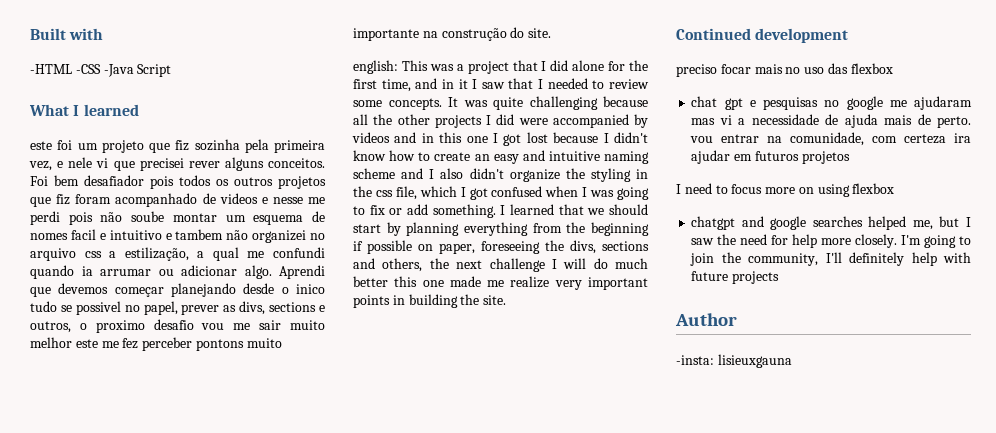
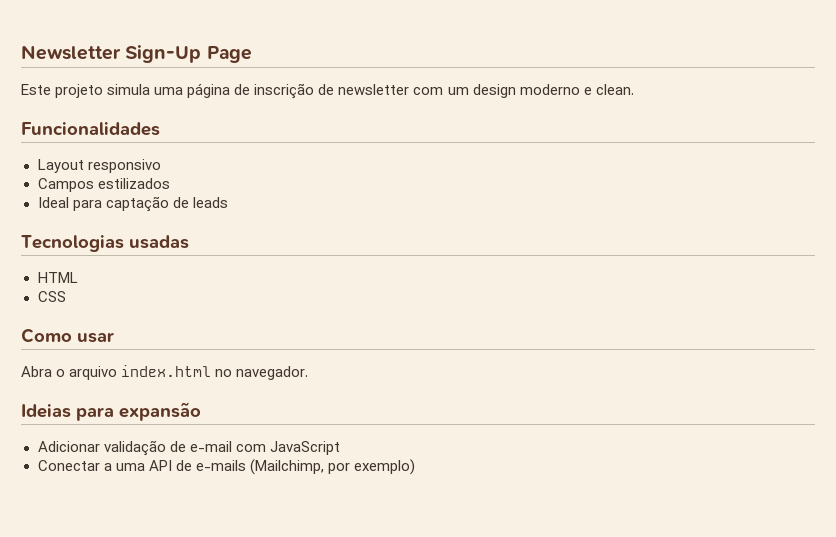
- Built with
- -HTML -CSS -Java Script
- What I learned
- este foi um projeto que fiz sozinha pela primeira vez, e nele vi que precisei rever alguns conceitos. Foi bem desafiador pois todos os outros projetos que fiz foram acompanhado de videos e nesse me perdi pois não soube montar um esquema de nomes facil e intuitivo e tambem não organizei no arquivo css a estilização, a qual me confundi quando ia arrumar ou adicionar algo. Aprendi que devemos começar planejando desde o inico tudo se possivel no papel, prever as divs, sections e outros, o proximo desafio vou me sair muito melhor este me fez perceber pontons muito importante na construção do site.
- english: This was a project that I did alone for the first time, and in it I saw that I needed to review some concepts. It was quite challenging because all the other projects I did were accompanied by videos and in this one I got lost because I didn't know how to create an easy and intuitive naming scheme and I also didn't organize the styling in the css file, which I got confused when I was going to fix or add something. I learned that we should start by planning everything from the beginning if possible on paper, foreseeing the divs, sections and others, the next challenge I will do much better this one made me realize very important points in building the site.
- Continued development
- preciso focar mais no uso das flexbox
- chat gpt e pesquisas no google me ajudaram mas vi a necessidade de ajuda mais de perto. vou entrar na comunidade, com certeza ira ajudar em futuros projetos
- I need to focus more on using flexbox
- chatgpt and google searches helped me, but I saw the need for help more closely. I'm going to join the community, I'll definitely help with future projects
- Author
- -insta: lisieuxgauna
+ Newsletter Sign-Up Page
+ Este projeto simula uma página de inscrição de newsletter com um design moderno e clean.
+ Funcionalidades
+ Layout responsivo
+ Campos estilizados
+ Ideal para captação de leads
+ Tecnologias usadas
+ HTML
+ CSS
+ Como usar
+ Abra o arquivo index.html no navegador.
+ Ideias para expansão
+ Adicionar validação de e-mail com JavaScript
+ Conectar a uma API de e-mails (Mailchimp, por exemplo)

